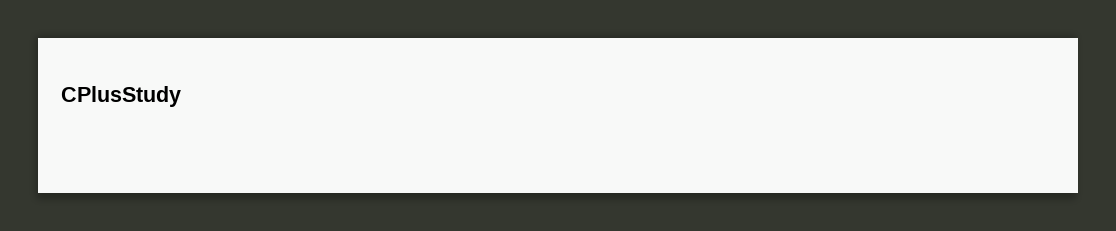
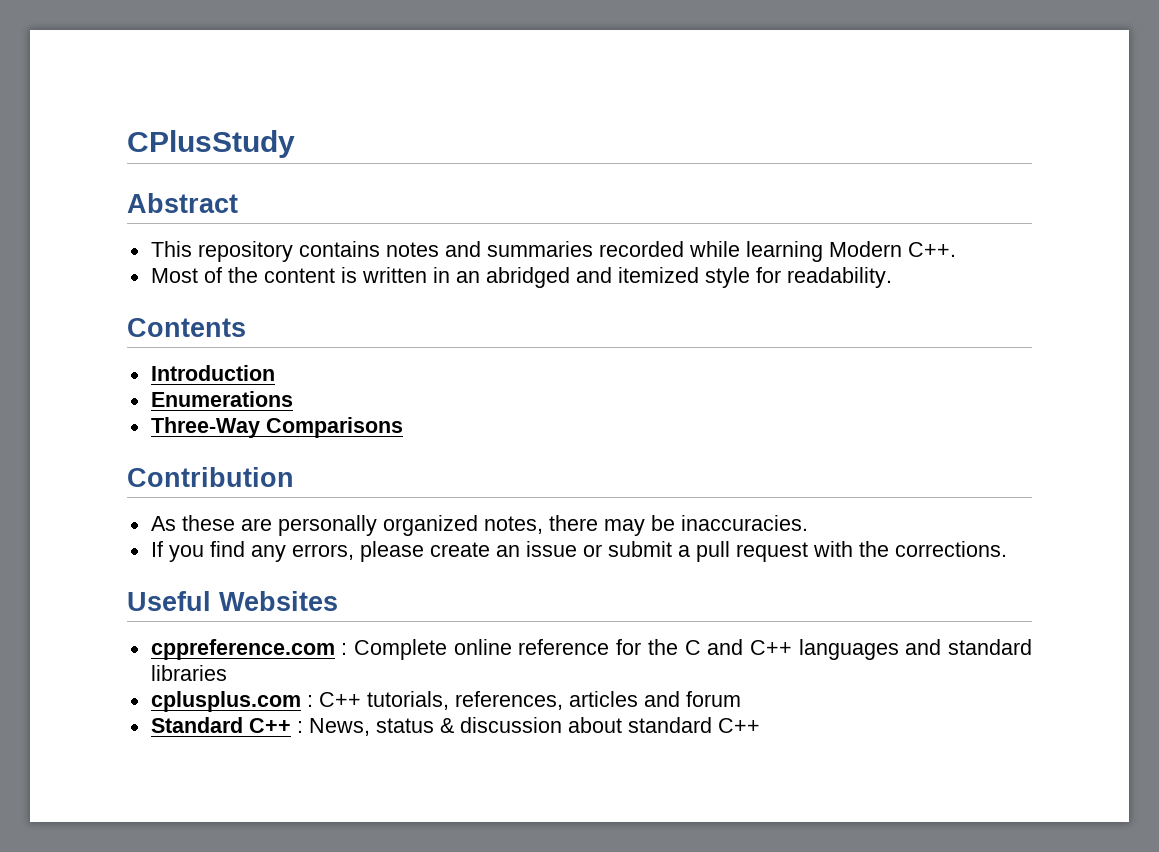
+ Abstract
+ This repository contains notes and summaries recorded while learning Modern C++.
+ Most of the content is written in an abridged and itemized style for readability.
+ Contents
+ Introduction
+ Enumerations
+ Three-Way Comparisons
+ Contribution
+ As these are personally organized notes, there may be inaccuracies.
+ If you find any errors, please create an issue or submit a pull request with the corrections.
+ Useful Websites
+ cppreference.com : Complete online reference for the C and C++ languages and standard libraries
+ cplusplus.com : C++ tutorials, references, articles and forum
+ Standard C++ : News, status & discussion about standard C++

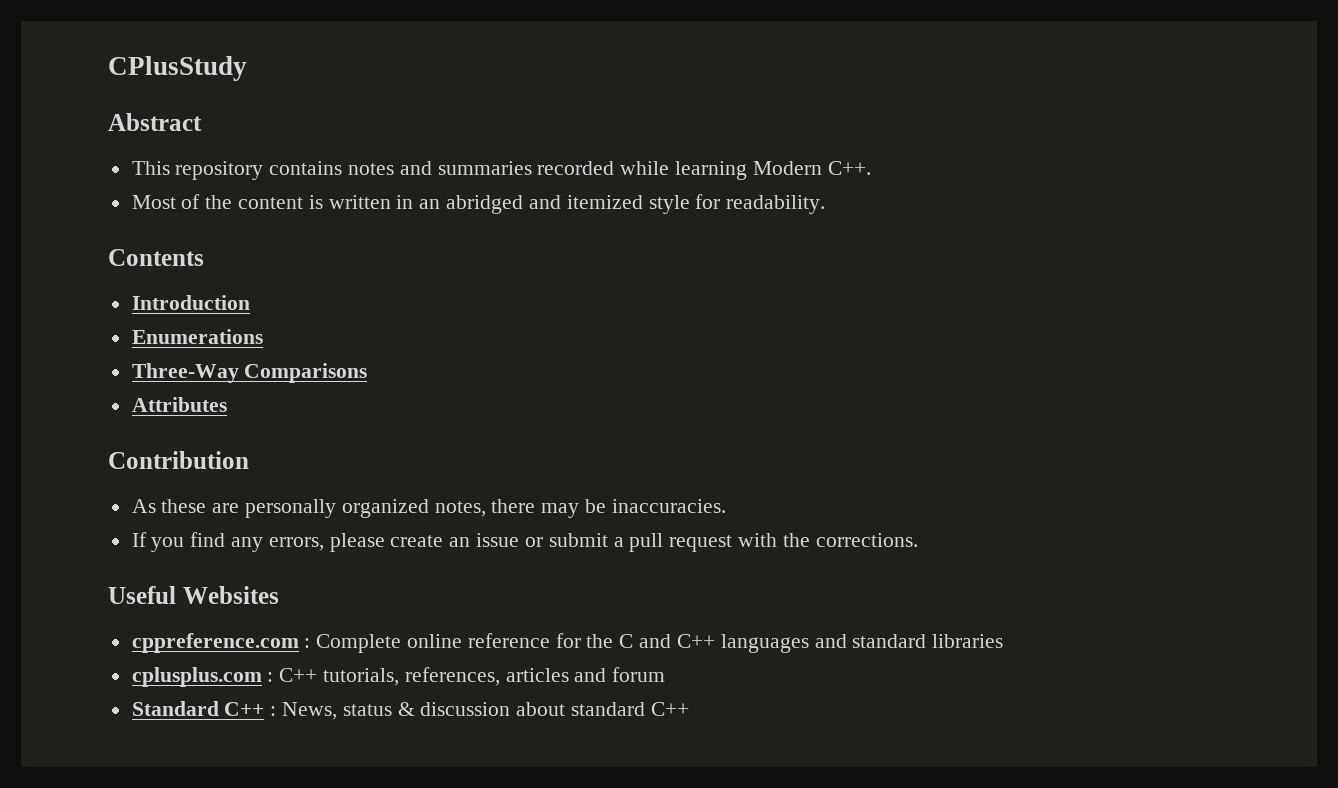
+ Attributes

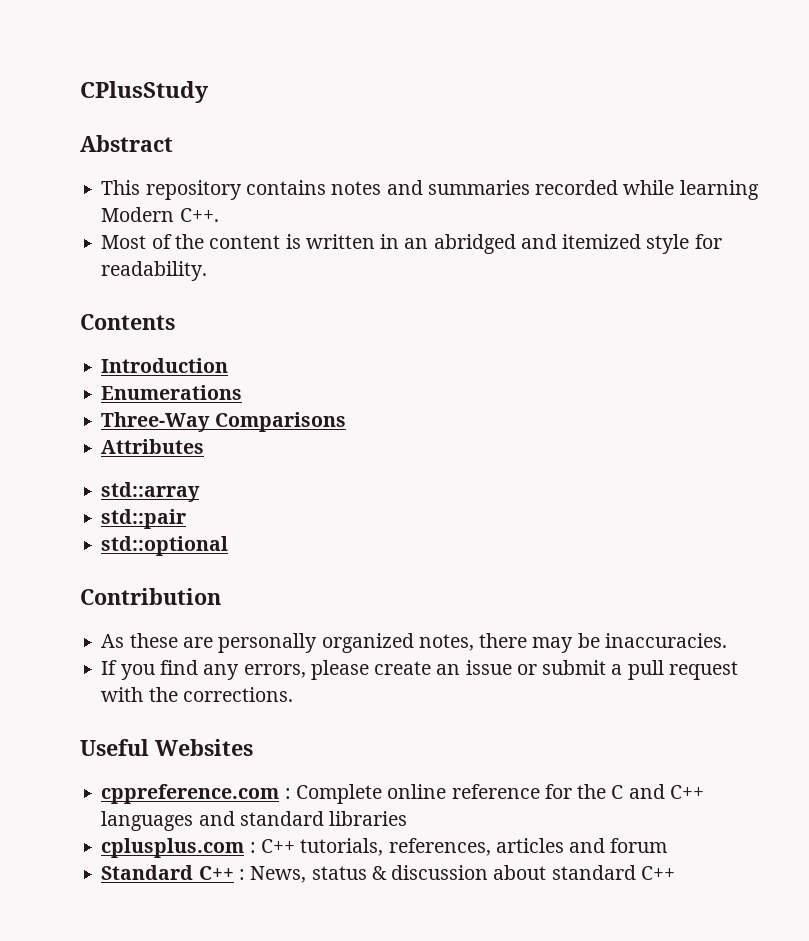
+ std::array
+ std::pair
+ std::optional

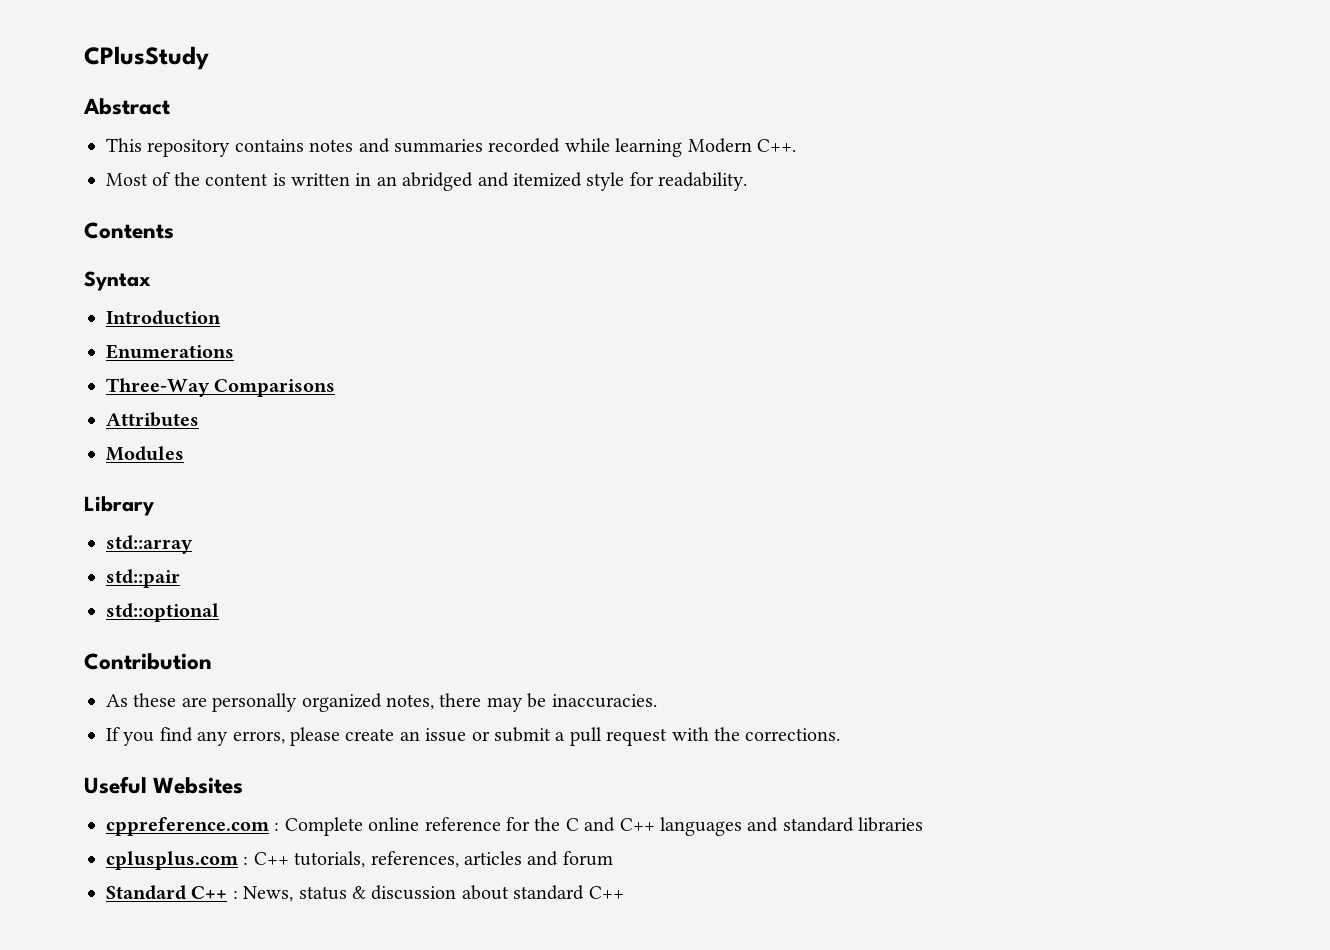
+ Syntax
+ Modules
+ Library

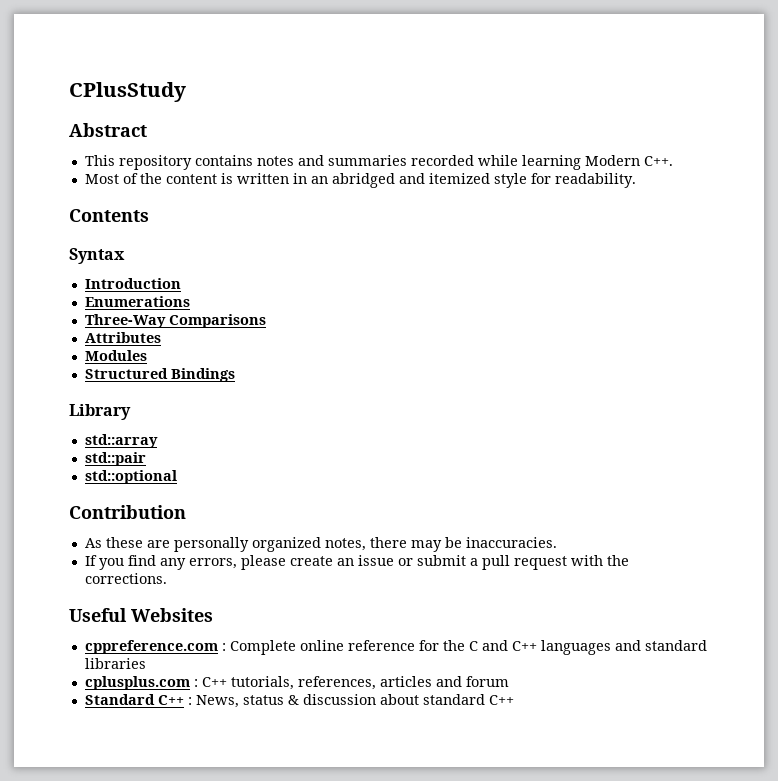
+ Structured Bindings

